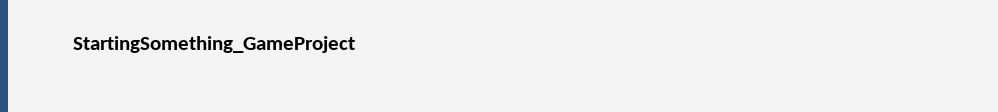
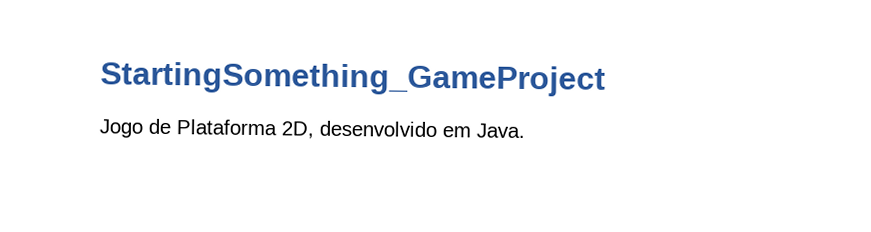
+ Jogo de Plataforma 2D, desenvolvido em Java.

